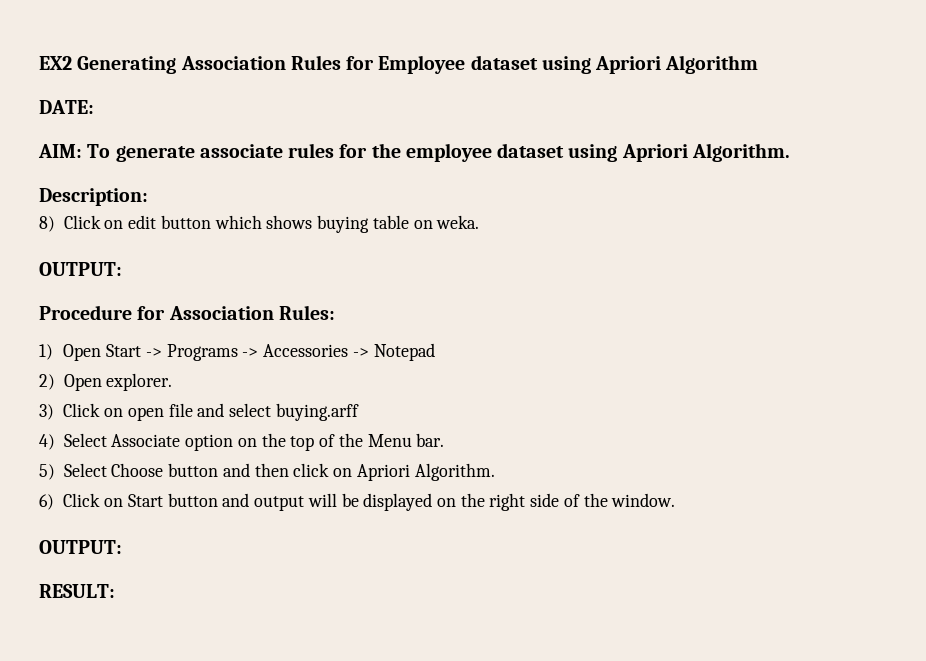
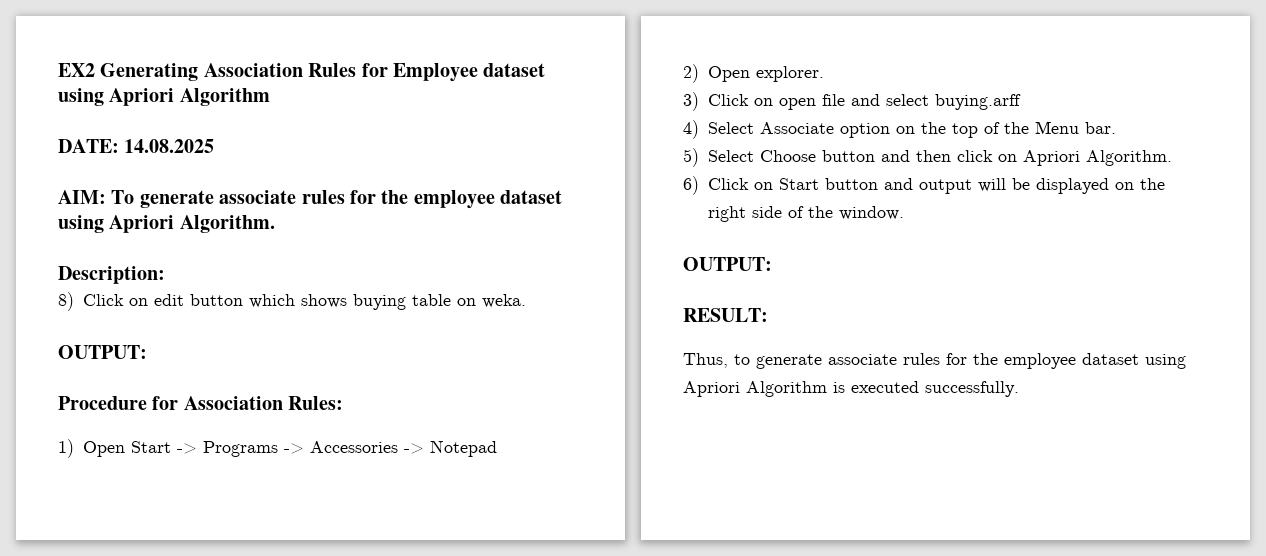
- DATE:
+ DATE: 14.08.2025
+ Thus, to generate associate rules for the employee dataset using Apriori Algorithm is executed successfully.

